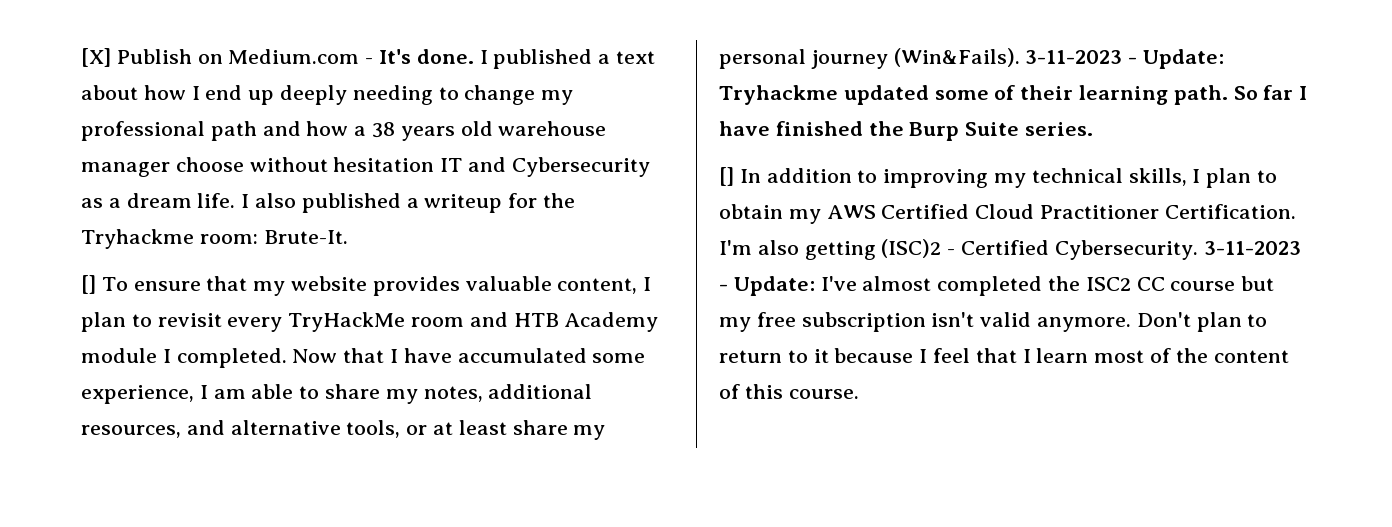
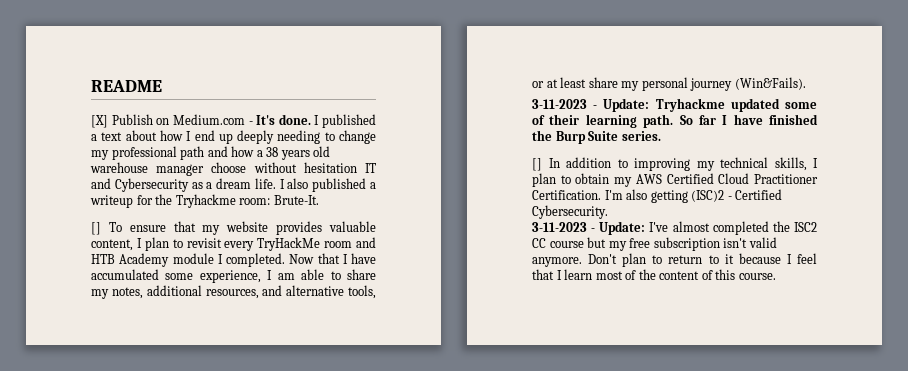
+ README
- Now that I have accumulated some experience, I am able to share my notes, additional resources, and alternative tools, or at least share my personal journey (Win&Fails). 3-11-2023 - Update: Tryhackme updated some of their learning path.
+ Now that I have accumulated some experience, I am able to share my notes, additional resources, and alternative tools, or at least share my personal journey (Win&Fails).
+ 3-11-2023 - Update: Tryhackme updated some of their learning path.
- I'm also getting (ISC)2 - Certified Cybersecurity. 3-11-2023 - Update: I've almost completed the ISC2 CC course but my free subscription isn't valid anymore.
+ I'm also getting (ISC)2 - Certified Cybersecurity.
+ 3-11-2023 - Update: I've almost completed the ISC2 CC course but my free subscription isn't valid anymore.

